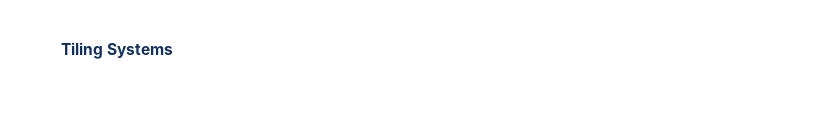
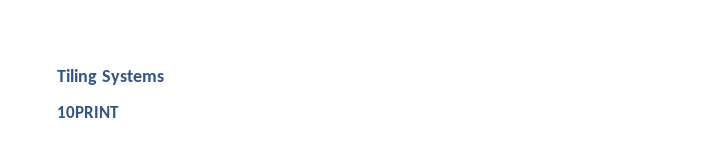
+ 10PRINT

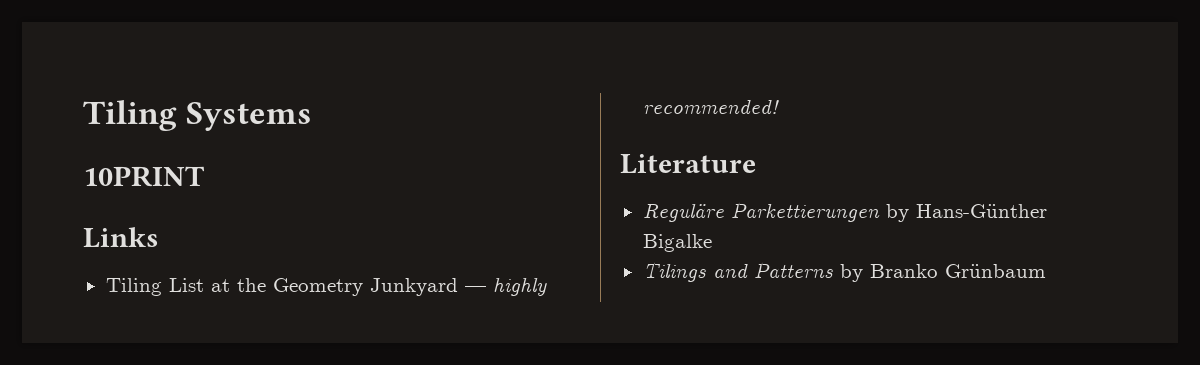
+ Links
+ Tiling List at the Geometry Junkyard — highly recommended!
+ Literature
+ Reguläre Parkettierungen by Hans-Günther Bigalke
+ Tilings and Patterns by Branko Grünbaum

